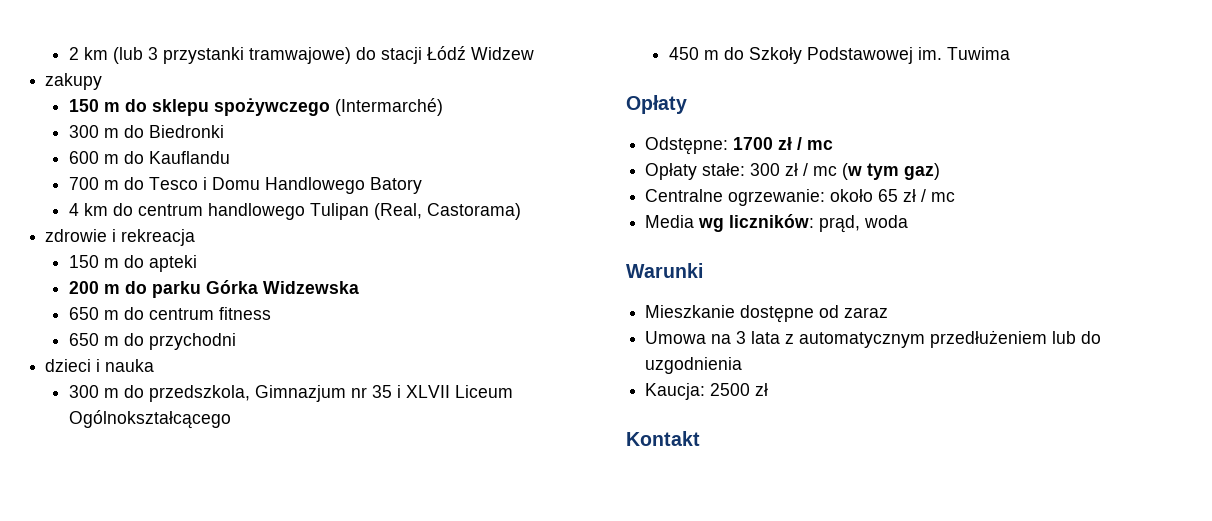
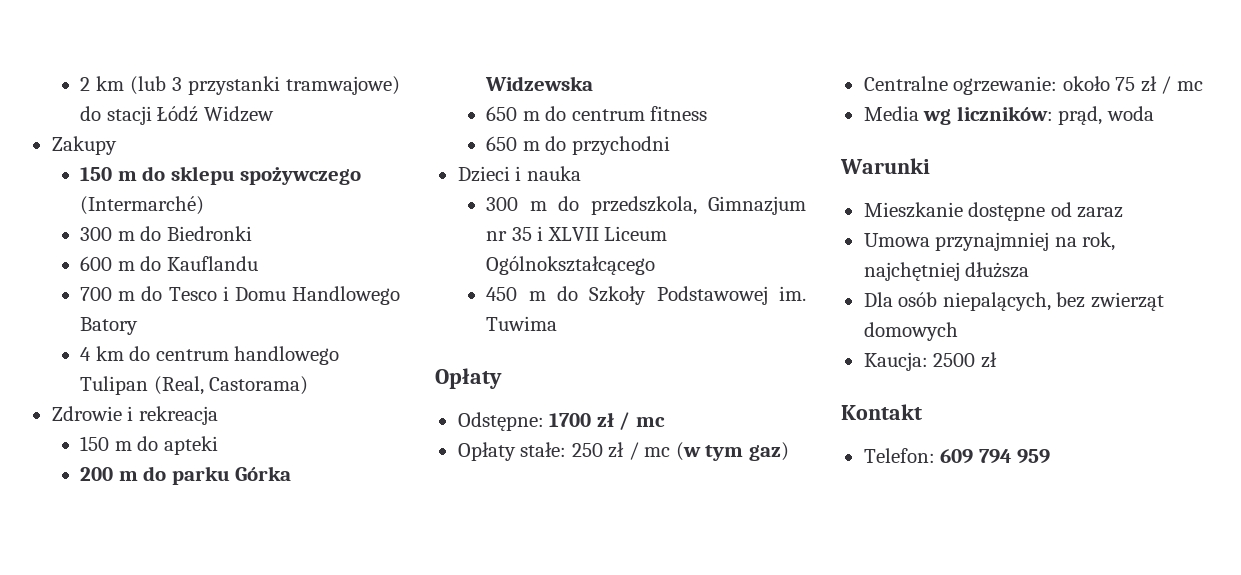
- zakupy
+ Zakupy
- zdrowie i rekreacja
+ Zdrowie i rekreacja
- dzieci i nauka
+ Dzieci i nauka
- Opłaty stałe: 300 zł / mc (w tym gaz)
+ Opłaty stałe: 250 zł / mc (w tym gaz)
- Centralne ogrzewanie: około 65 zł / mc
+ Centralne ogrzewanie: około 75 zł / mc
- Umowa na 3 lata z automatycznym przedłużeniem lub do uzgodnienia
+ Umowa przynajmniej na rok, najchętniej dłuższa
+ Dla osób niepalących, bez zwierząt domowych
+ Telefon: 609 794 959

